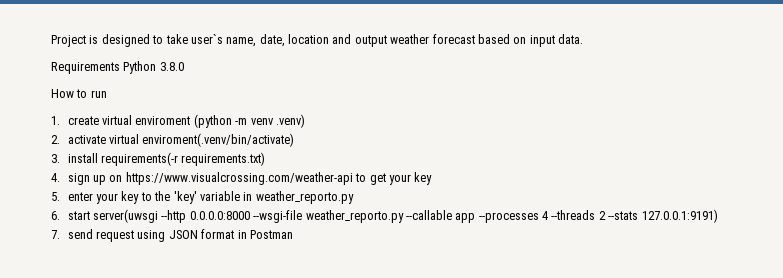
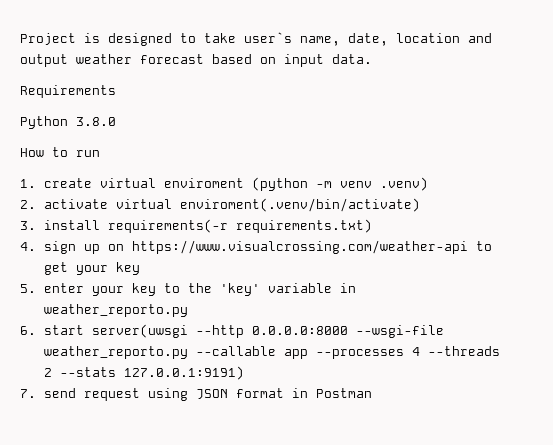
- Requirements Python 3.8.0
+ Requirements
+ Python 3.8.0

